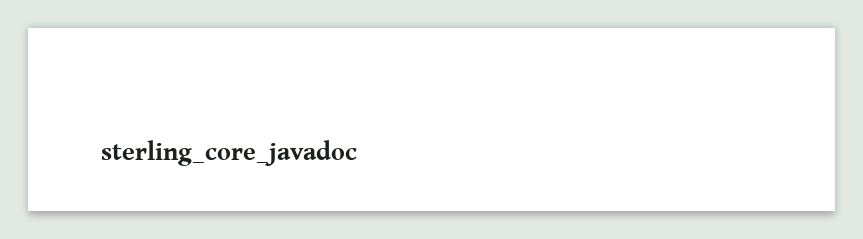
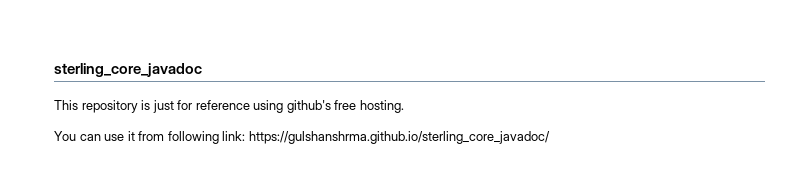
+ This repository is just for reference using github's free hosting.
+ You can use it from following link: https://gulshanshrma.github.io/sterling_core_javadoc/

